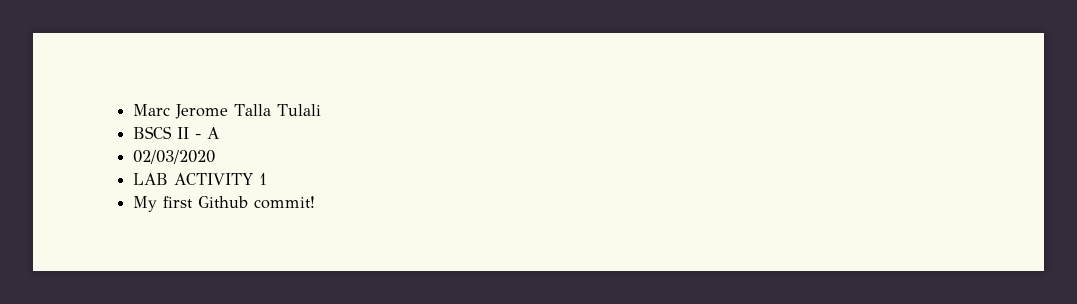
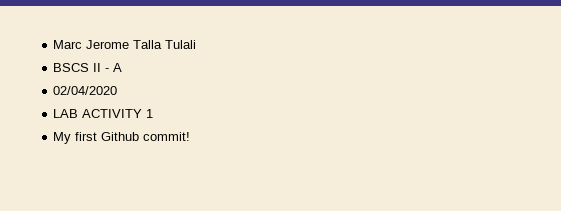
- 02/03/2020
+ 02/04/2020

